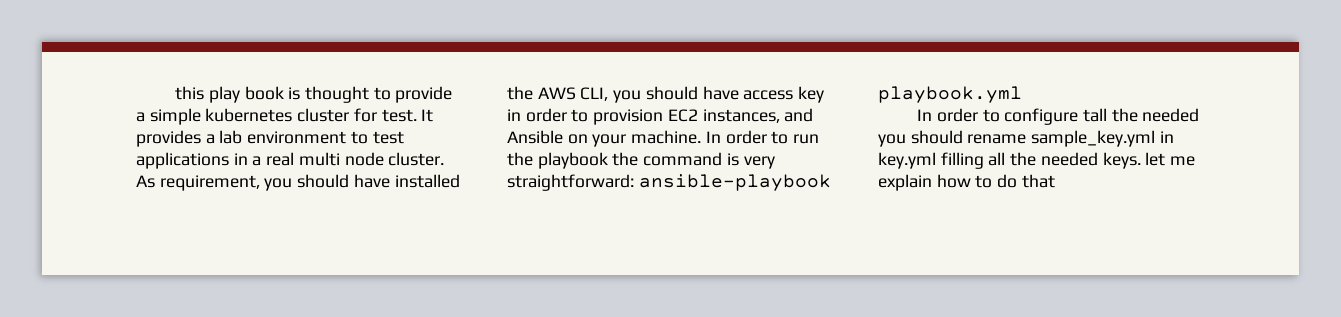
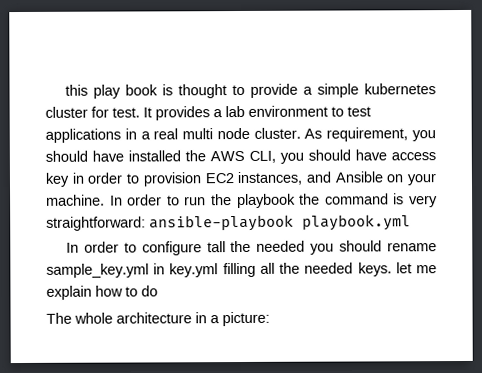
- In order to configure tall the needed you should rename sample_key.yml in key.yml filling all the needed keys. let me explain how to do that
+ In order to configure tall the needed you should rename sample_key.yml in key.yml filling all the needed keys. let me explain how to do
+ The whole architecture in a picture:

